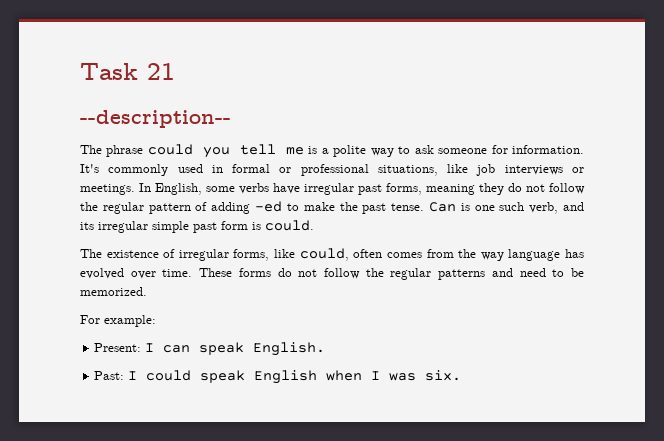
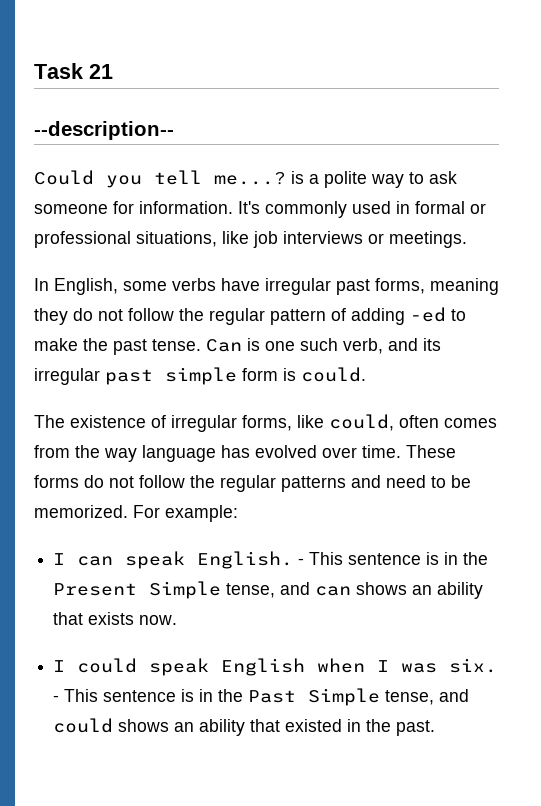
- The phrase could you tell me is a polite way to ask someone for information.
+ Could you tell me...? is a polite way to ask someone for information.
- It's commonly used in formal or professional situations, like job interviews or meetings. In English, some verbs have irregular past forms, meaning they do not follow the regular pattern of adding -ed to make the past tense.
+ It's commonly used in formal or professional situations, like job interviews or meetings.
+ In English, some verbs have irregular past forms, meaning they do not follow the regular pattern of adding -ed to make the past tense.
- Can is one such verb, and its irregular simple past form is could.
+ Can is one such verb, and its irregular past simple form is could.
- These forms do not follow the regular patterns and need to be memorized.
- For example:
+ These forms do not follow the regular patterns and need to be memorized. For example:
- Present: I can speak English.
- Past: I could speak English when I was six.
+ I can speak English. - This sentence is in the Present Simple tense, and can shows an ability that exists now.
+ I could speak English when I was six.
+ - This sentence is in the Past Simple tense, and could shows an ability that existed in the past.

